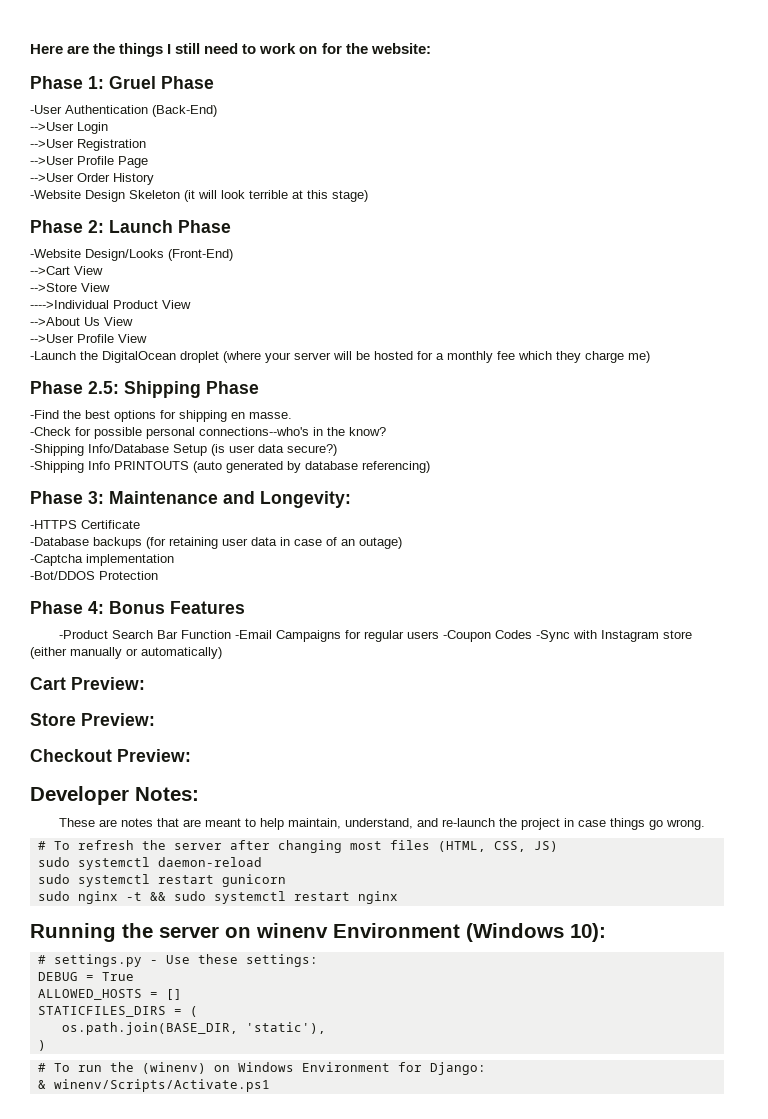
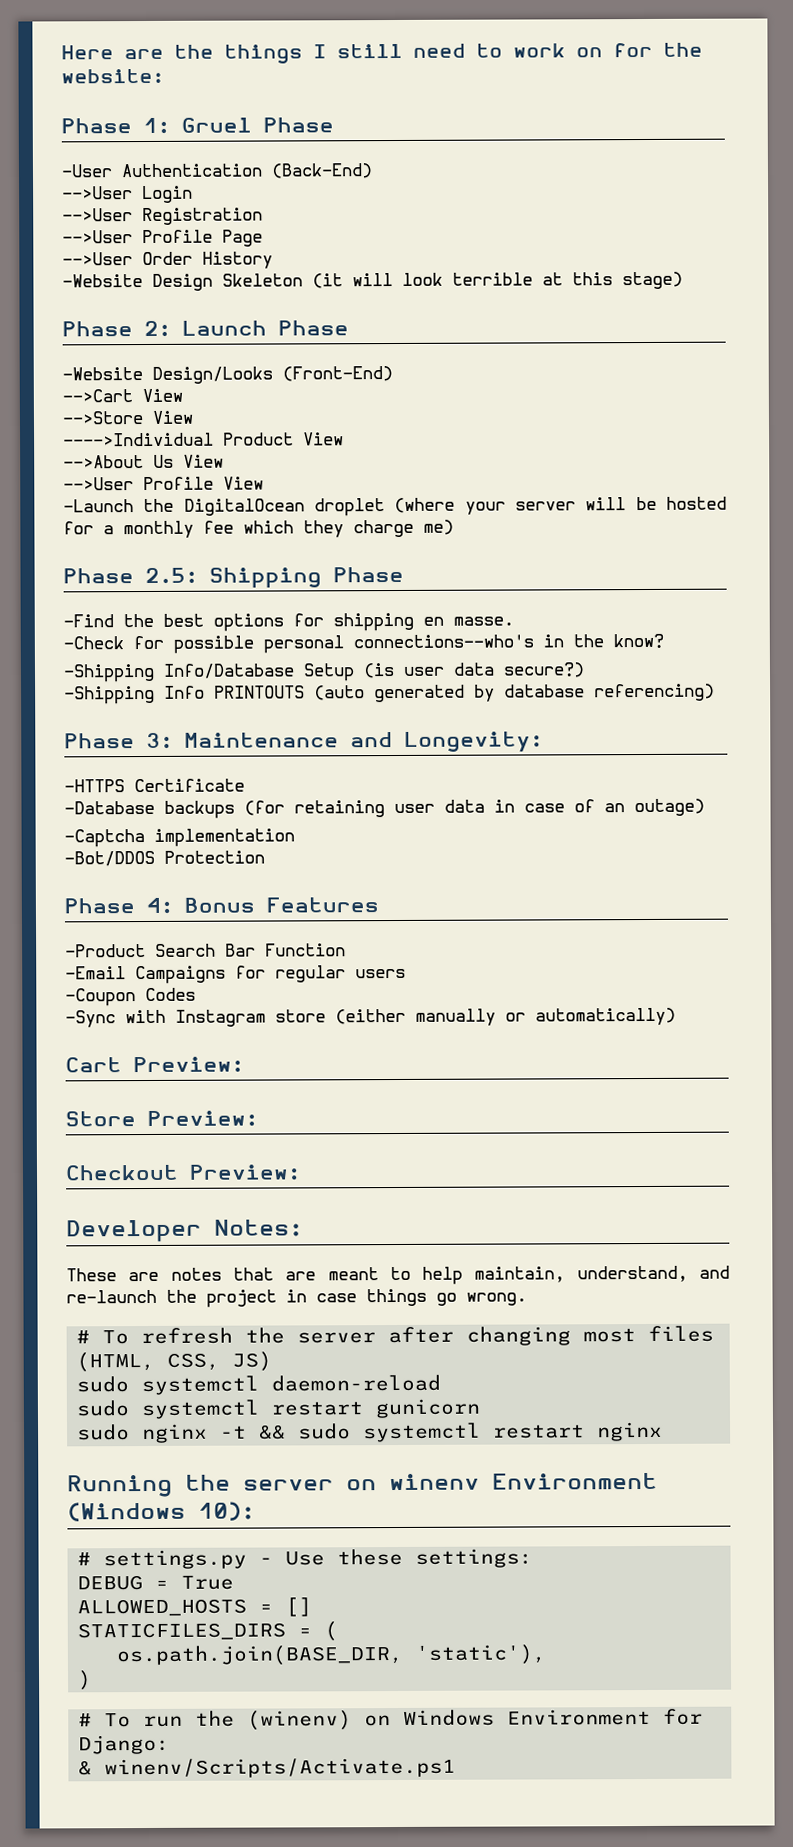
- -Product Search Bar Function -Email Campaigns for regular users -Coupon Codes -Sync with Instagram store (either manually or automatically)
+ -Product Search Bar Function
+ -Email Campaigns for regular users
+ -Coupon Codes
+ -Sync with Instagram store (either manually or automatically)

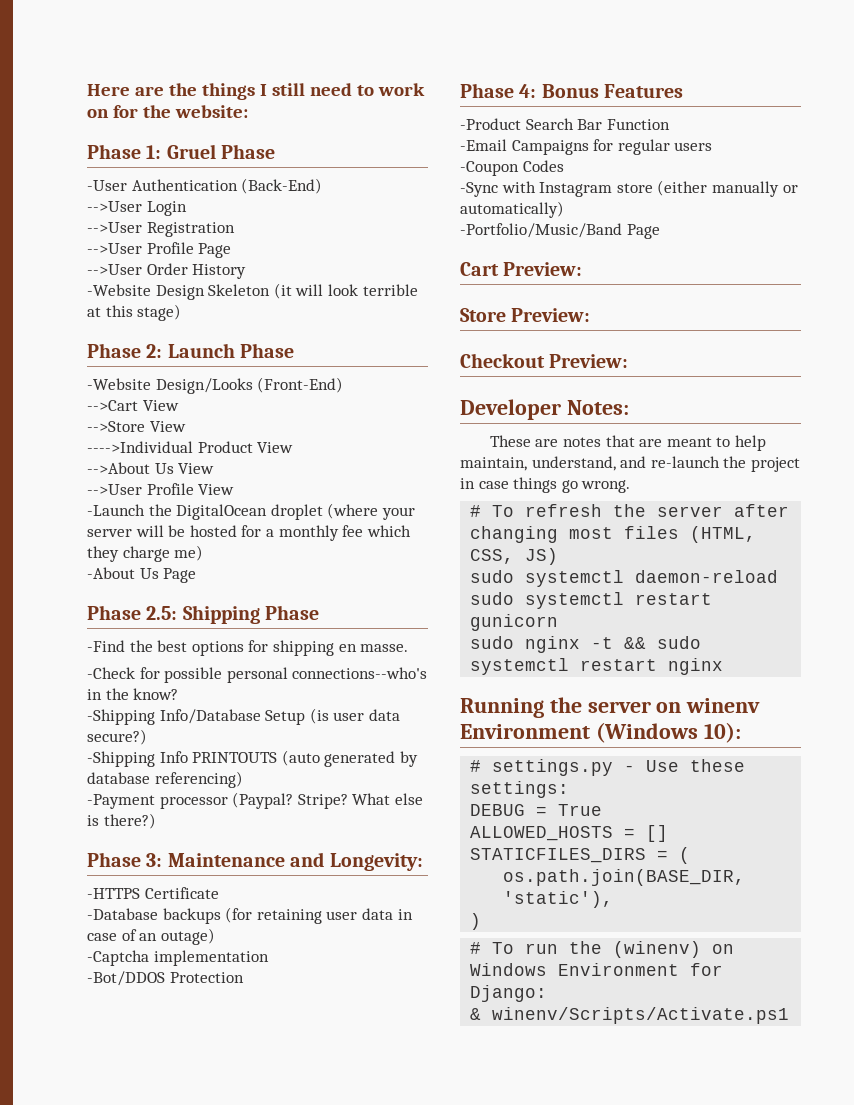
+ -About Us Page
+ -Payment processor (Paypal? Stripe? What else is there?)
+ -Portfolio/Music/Band Page

